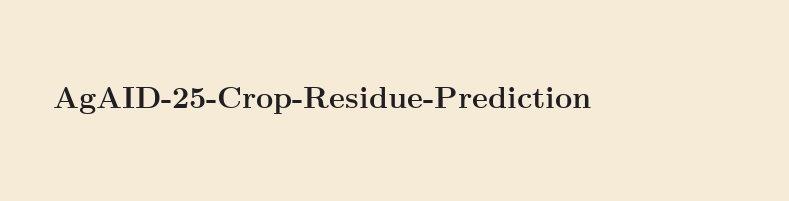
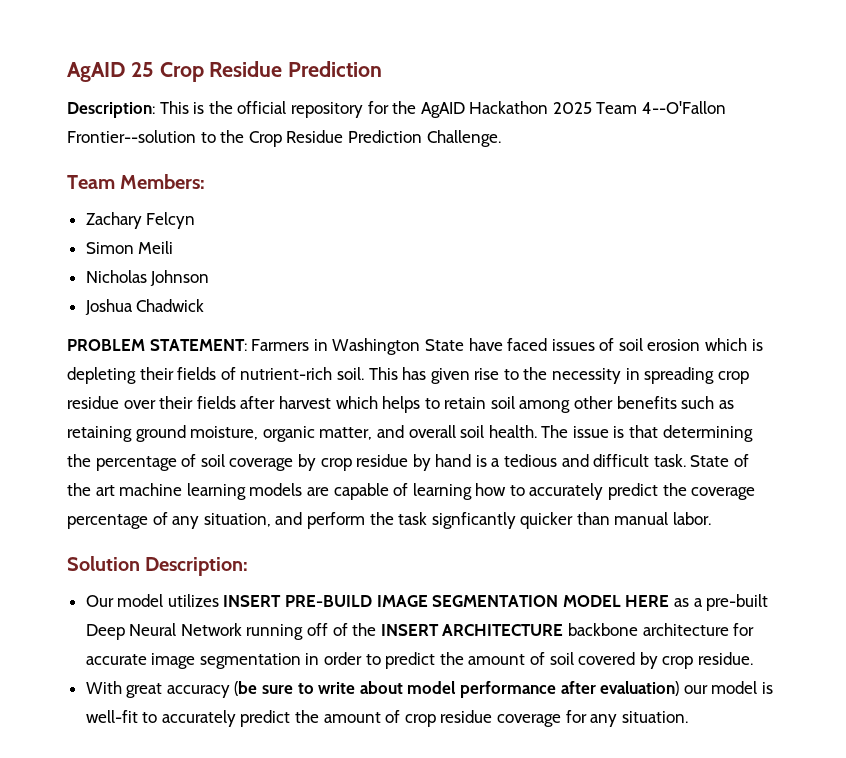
- AgAID-25-Crop-Residue-Prediction
+ AgAID 25 Crop Residue Prediction
+ Description: This is the official repository for the AgAID Hackathon 2025 Team 4--O'Fallon Frontier--solution to the Crop Residue Prediction Challenge.
+ Team Members:
+ Zachary Felcyn
+ Simon Meili
+ Nicholas Johnson
+ Joshua Chadwick
+ PROBLEM STATEMENT: Farmers in Washington State have faced issues of soil erosion which is depleting their fields of nutrient-rich soil. This has given rise to the necessity in spreading crop residue over their fields after harvest which helps to retain soil among other benefits such as retaining ground moisture, organic matter, and overall soil health. The issue is that determining the percentage of soil coverage by crop residue by hand is a tedious and difficult task. State of the art machine learning models are capable of learning how to accurately predict the coverage percentage of any situation, and perform the task signficantly quicker than manual labor.
+ Solution Description:
+ Our model utilizes INSERT PRE-BUILD IMAGE SEGMENTATION MODEL HERE as a pre-built Deep Neural Network running off of the INSERT ARCHITECTURE backbone architecture for accurate image segmentation in order to predict the amount of soil covered by crop residue.
+ With great accuracy (be sure to write about model performance after evaluation) our model is well-fit to accurately predict the amount of crop residue coverage for any situation.

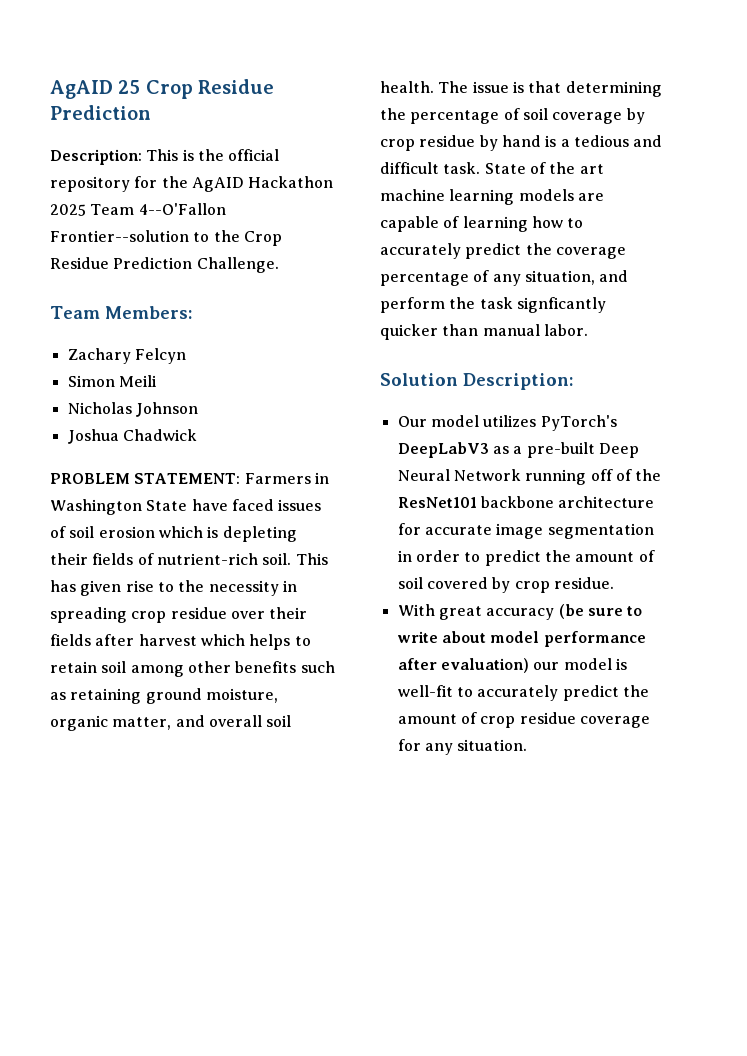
- Our model utilizes INSERT PRE-BUILD IMAGE SEGMENTATION MODEL HERE as a pre-built Deep Neural Network running off of the INSERT ARCHITECTURE backbone architecture for accurate image segmentation in order to predict the amount of soil covered by crop residue.
+ Our model utilizes PyTorch's DeepLabV3 as a pre-built Deep Neural Network running off of the ResNet101 backbone architecture for accurate image segmentation in order to predict the amount of soil covered by crop residue.

